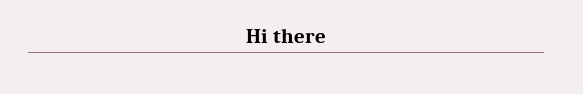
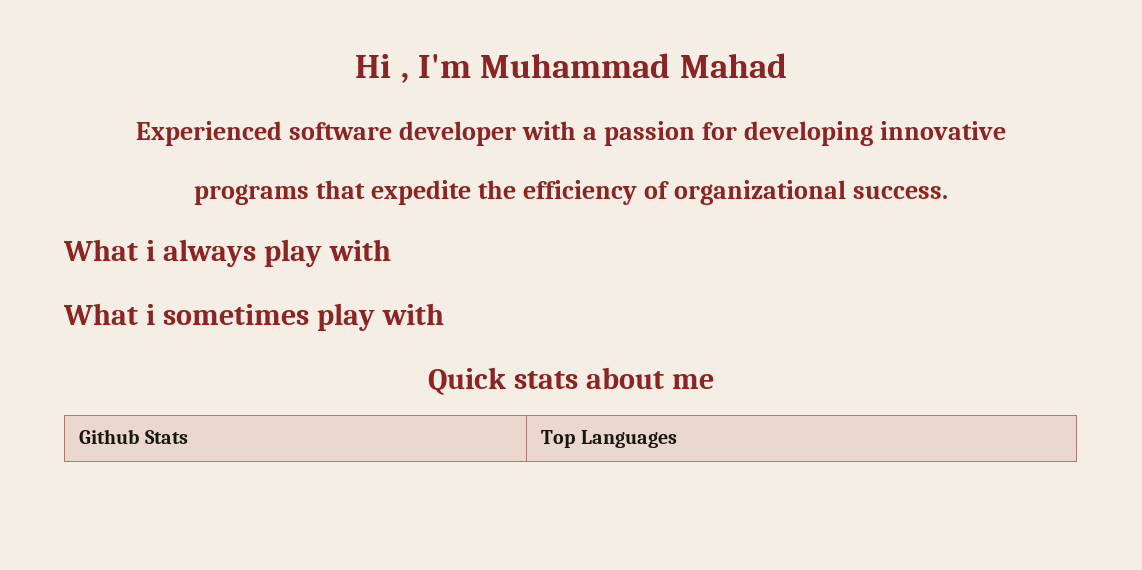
- Hi there
+ Hi , I'm Muhammad Mahad
+ Experienced software developer with a passion for developing innovative
+ programs that expedite the efficiency of organizational success.
+ What i always play with
+ What i sometimes play with
+ Quick stats about me
+ Github Stats | Top Languages

